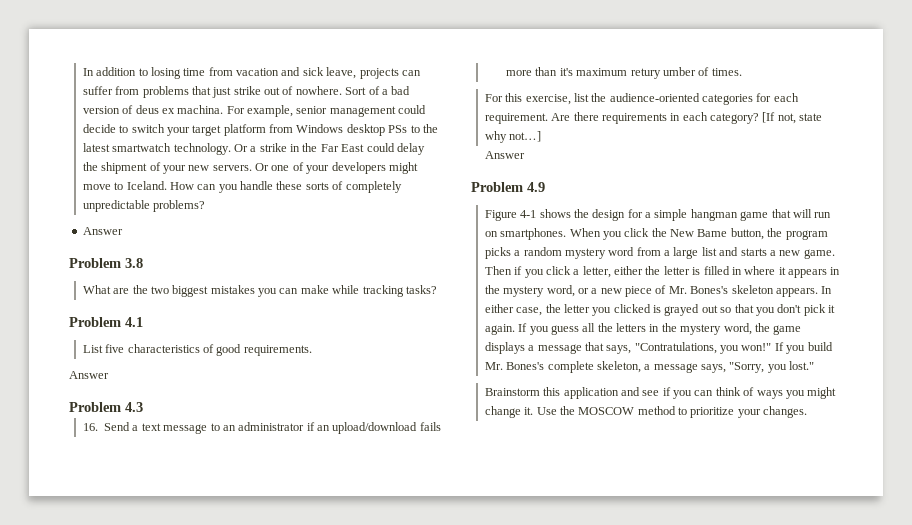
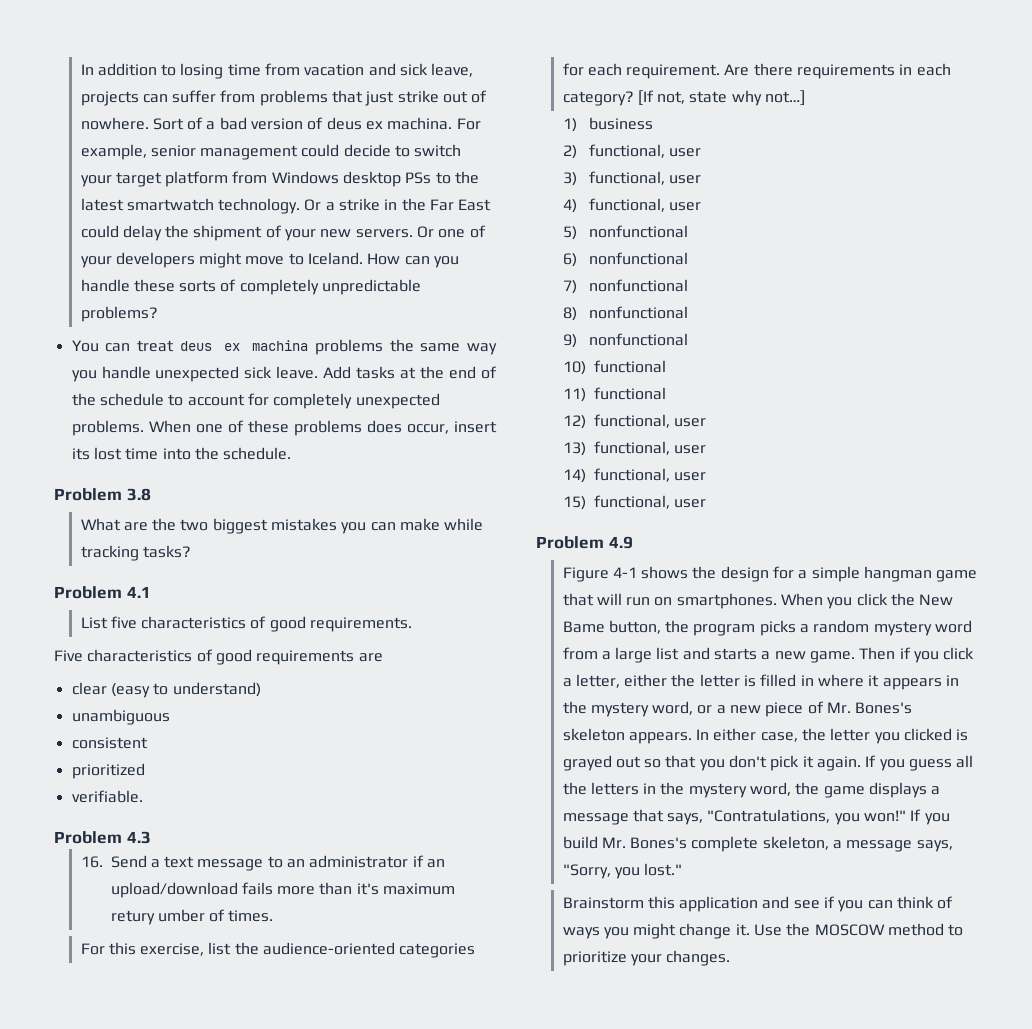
  How can you handle these sorts of completely unpredictable problems?
- Answer
+ You can treat deus ex machina problems the same way you handle unexpected sick leave. Add tasks at the end of the schedule to account for completely unexpected problems. When one of these problems does occur, insert its lost time into the schedule.
  List five characteristics of good requirements.
- Answer
+ Five characteristics of good requirements are
+ clear (easy to understand)
+ unambiguous
+ consistent
+ prioritized
+ verifiable.
  [If not, state why not…]
- Answer
+ 1) business
+ 2) functional, user
+ 3) functional, user
+ 4) functional, user
+ 5) nonfunctional
+ 6) nonfunctional
+ 7) nonfunctional
+ 8) nonfunctional
+ 9) nonfunctional
+ 10) functional
+ 11) functional
+ 12) functional, user
+ 13) functional, user
+ 14) functional, user
+ 15) functional, user

